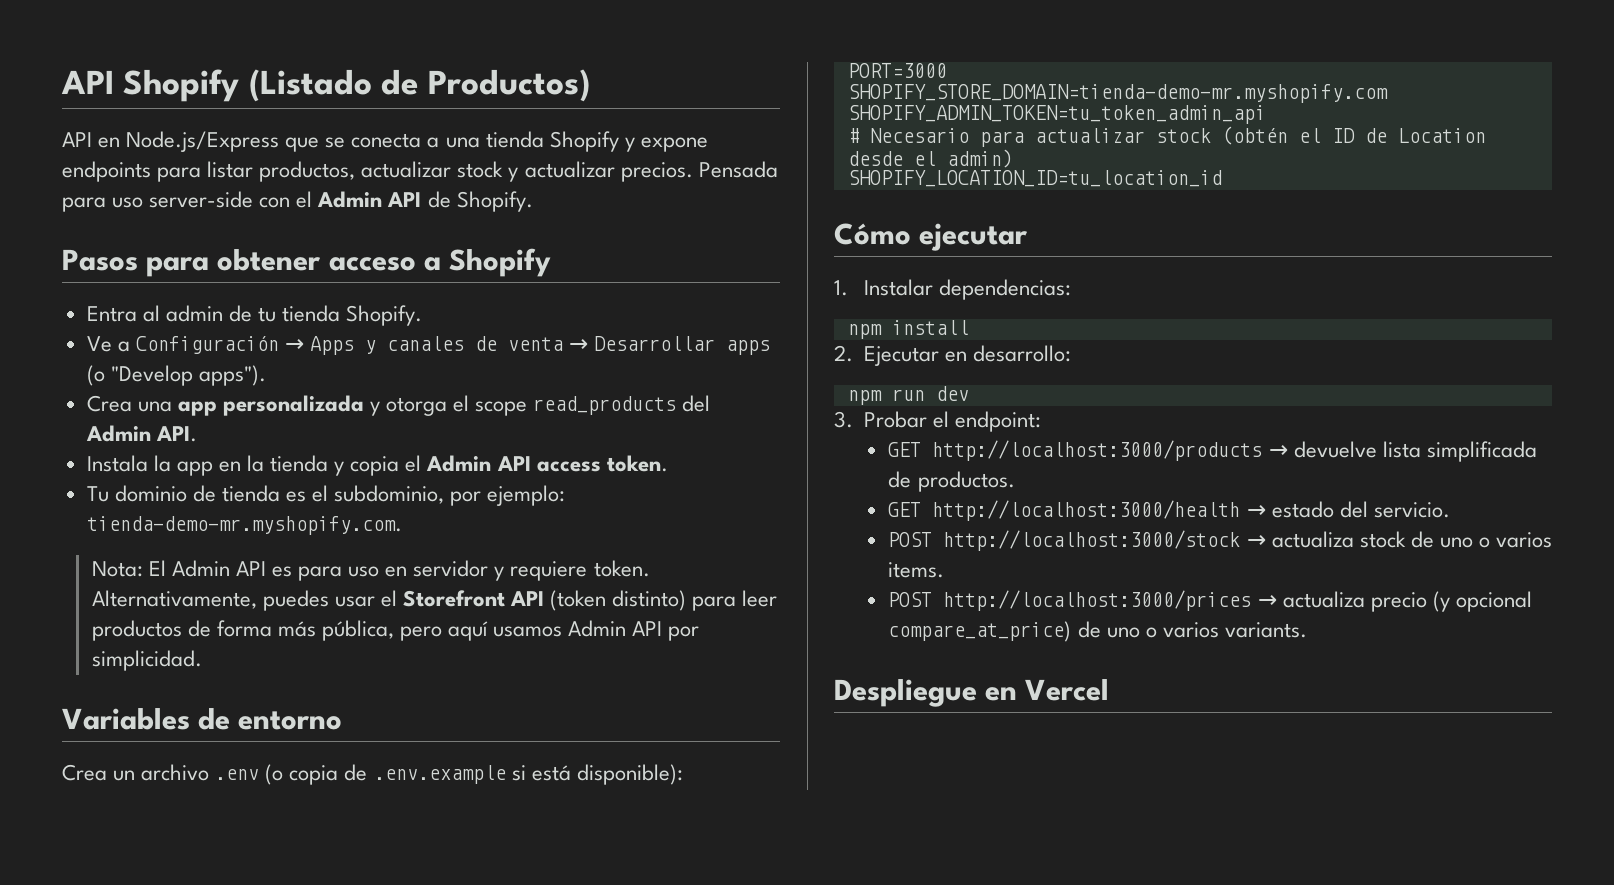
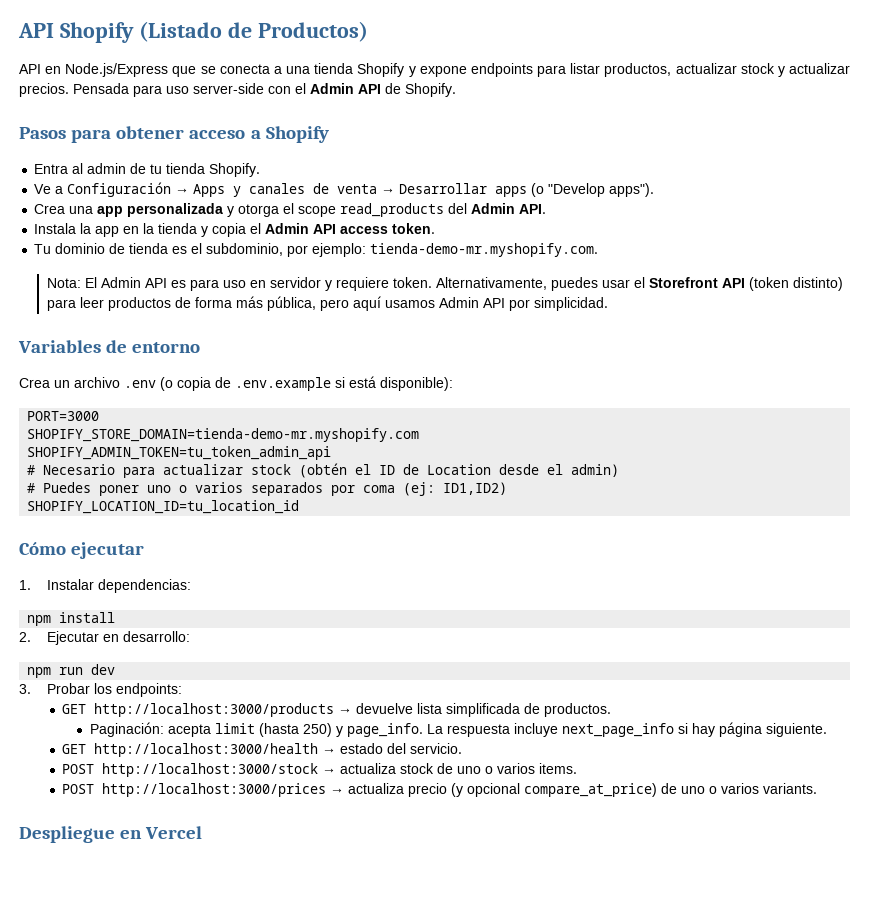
+ # Puedes poner uno o varios separados por coma (ej: ID1,ID2)
- 3. Probar el endpoint:
+ 3. Probar los endpoints:
+ Paginación: acepta limit (hasta 250) y page_info. La respuesta incluye next_page_info si hay página siguiente.

